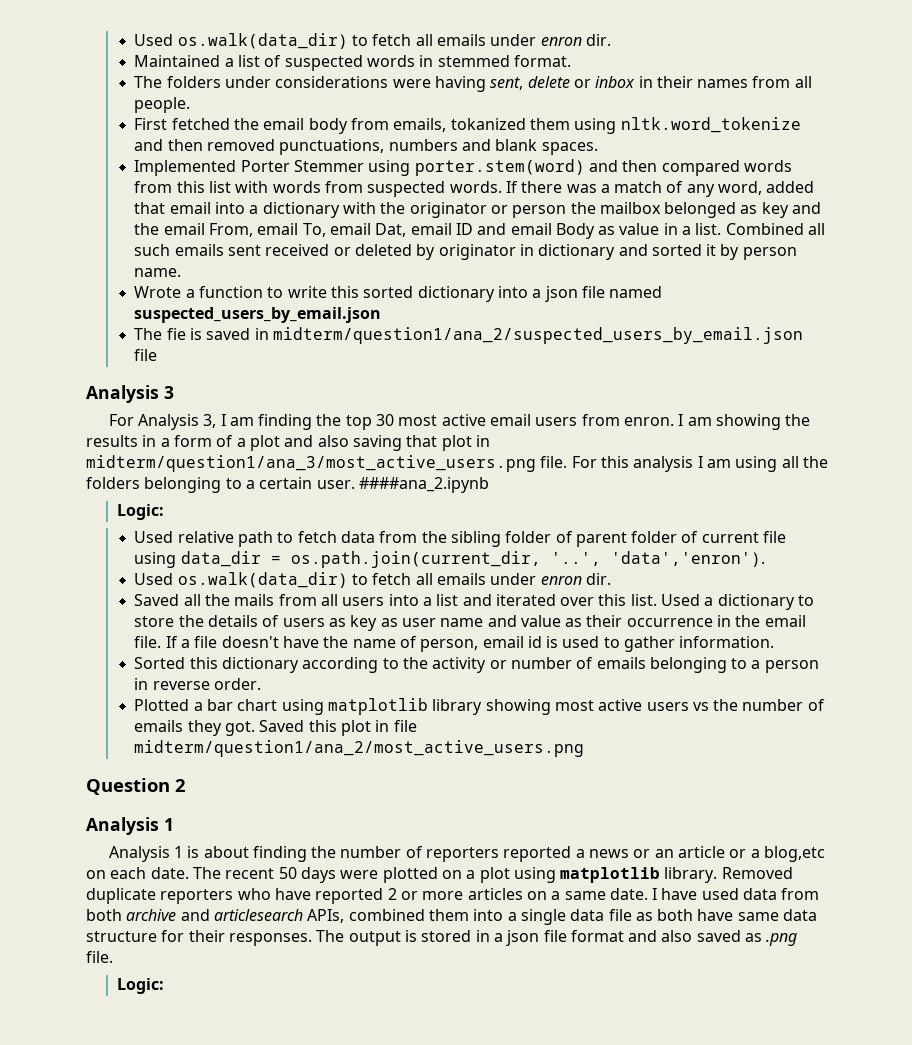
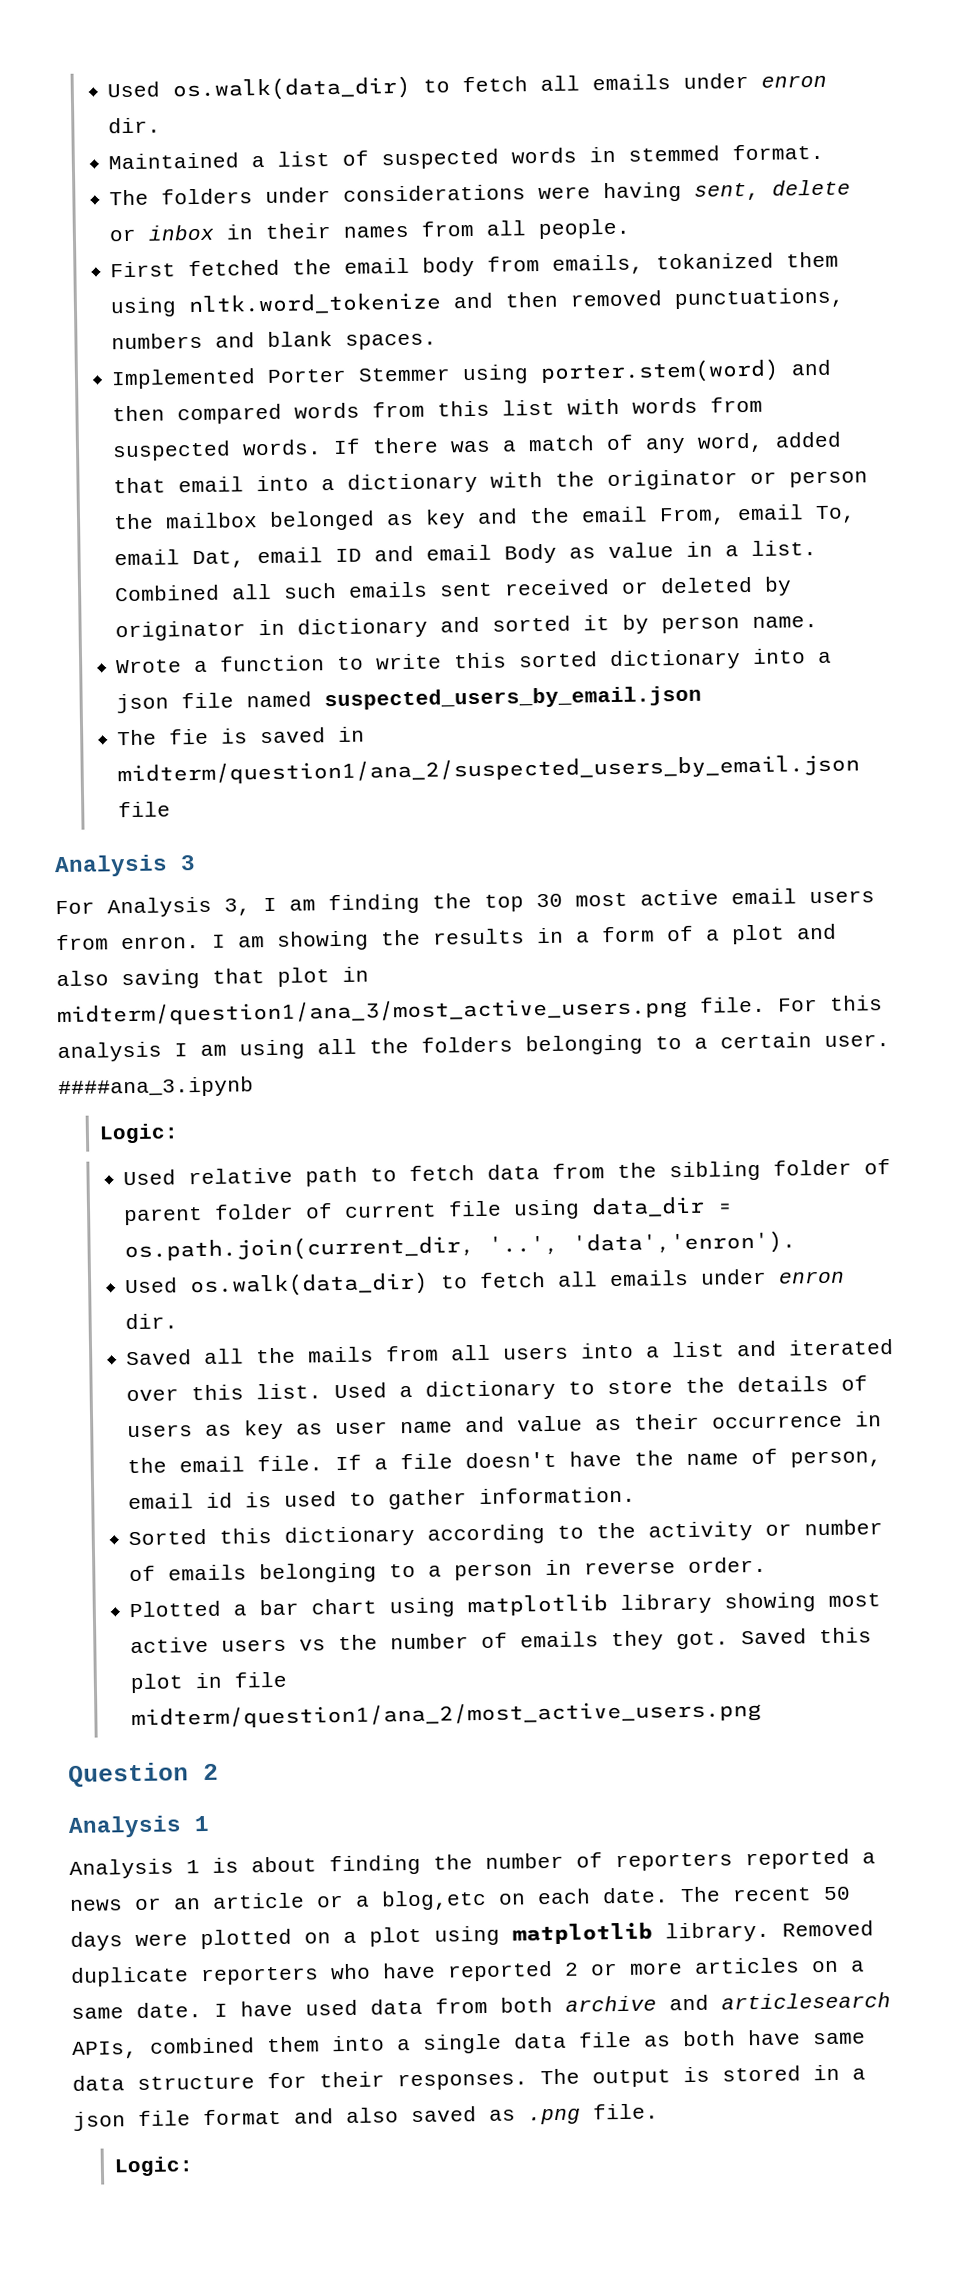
- ####ana_2.ipynb
+ ####ana_3.ipynb

